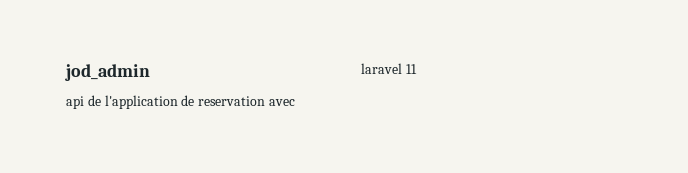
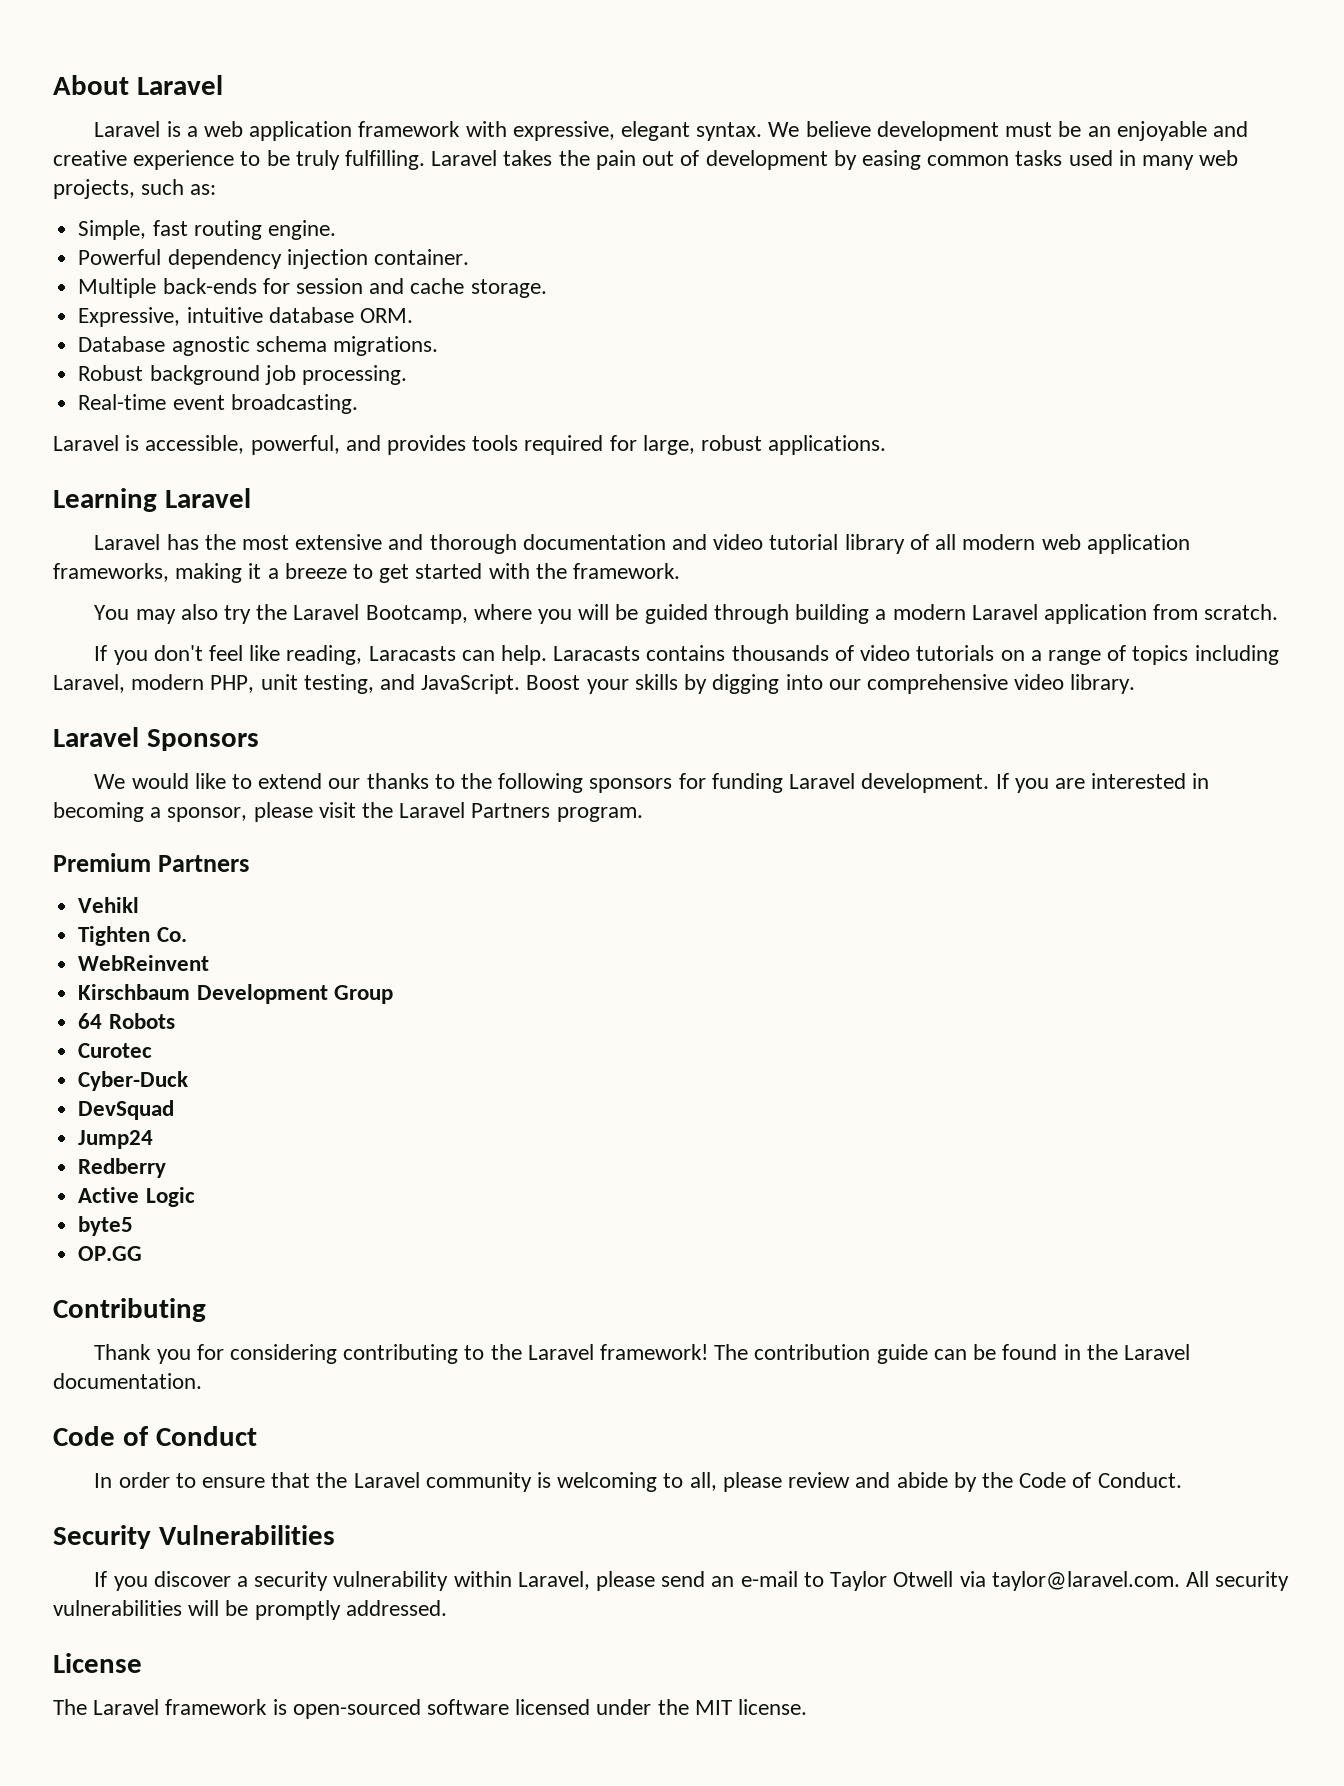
- jod_admin
- api de l'application de reservation avec laravel 11
+ About Laravel
+ Laravel is a web application framework with expressive, elegant syntax. We believe development must be an enjoyable and creative experience to be truly fulfilling. Laravel takes the pain out of development by easing common tasks used in many web projects, such as:
+ Simple, fast routing engine.
+ Powerful dependency injection container.
+ Multiple back-ends for session and cache storage.
+ Expressive, intuitive database ORM.
+ Database agnostic schema migrations.
+ Robust background job processing.
+ Real-time event broadcasting.
+ Laravel is accessible, powerful, and provides tools required for large, robust applications.
+ Learning Laravel
+ Laravel has the most extensive and thorough documentation and video tutorial library of all modern web application frameworks, making it a breeze to get started with the framework.
+ You may also try the Laravel Bootcamp, where you will be guided through building a modern Laravel application from scratch.
+ If you don't feel like reading, Laracasts can help. Laracasts contains thousands of video tutorials on a range of topics including Laravel, modern PHP, unit testing, and JavaScript. Boost your skills by digging into our comprehensive video library.
+ Laravel Sponsors
+ We would like to extend our thanks to the following sponsors for funding Laravel development. If you are interested in becoming a sponsor, please visit the Laravel Partners program.
+ Premium Partners
+ Vehikl
+ Tighten Co.
+ WebReinvent
+ Kirschbaum Development Group
+ 64 Robots
+ Curotec
+ Cyber-Duck
+ DevSquad
+ Jump24
+ Redberry
+ Active Logic
+ byte5
+ OP.GG
+ Contributing
+ Thank you for considering contributing to the Laravel framework! The contribution guide can be found in the Laravel documentation.
+ Code of Conduct
+ In order to ensure that the Laravel community is welcoming to all, please review and abide by the Code of Conduct.
+ Security Vulnerabilities
+ If you discover a security vulnerability within Laravel, please send an e-mail to Taylor Otwell via taylor@laravel.com. All security vulnerabilities will be promptly addressed.
+ License
+ The Laravel framework is open-sourced software licensed under the MIT license.

